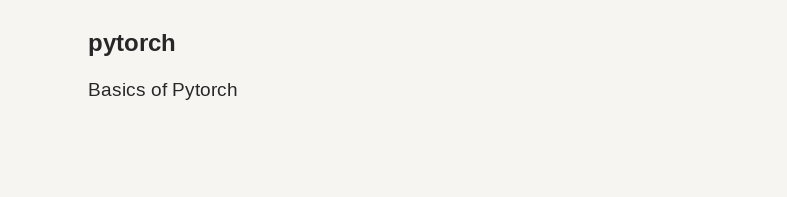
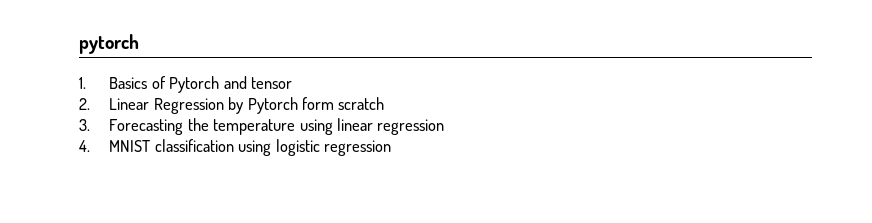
- Basics of Pytorch
+ 1. Basics of Pytorch and tensor
+ 2. Linear Regression by Pytorch form scratch
+ 3. Forecasting the temperature using linear regression
+ 4. MNIST classification using logistic regression

